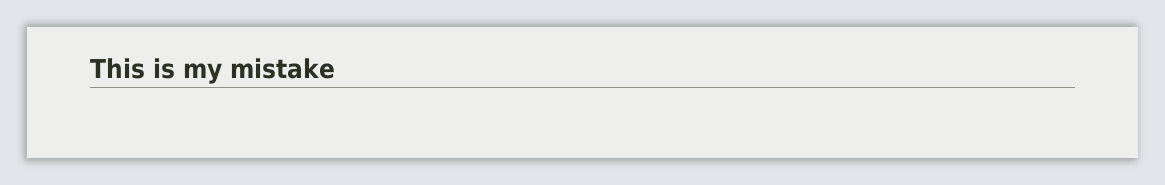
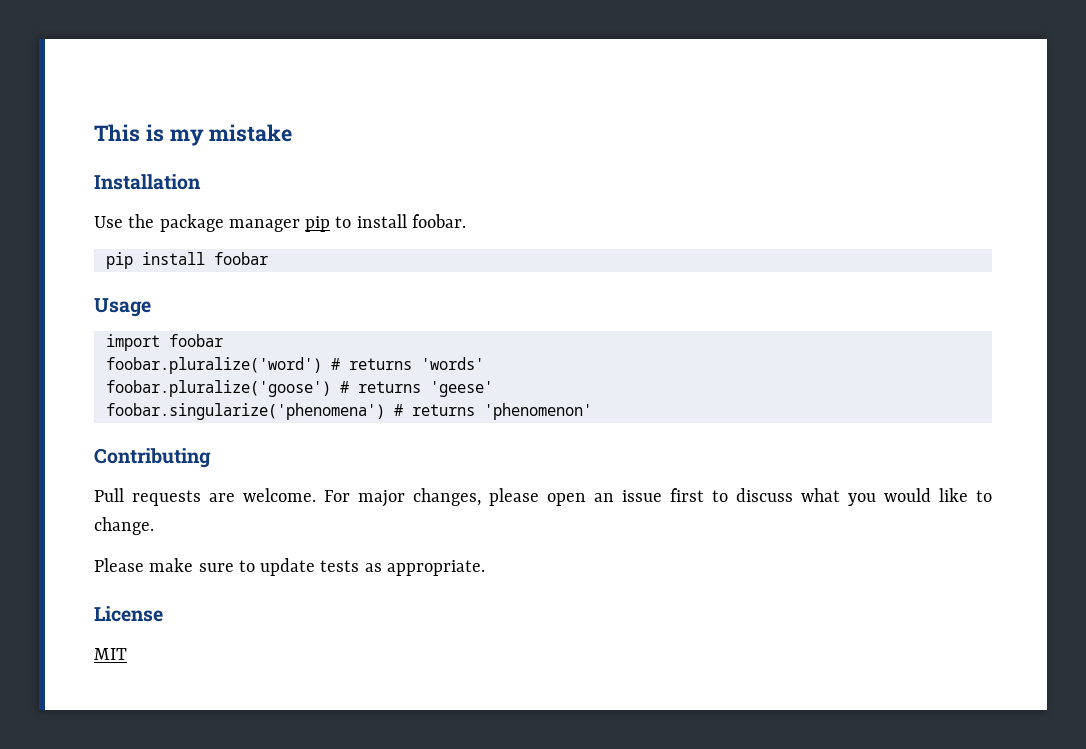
+ Installation
+ Use the package manager pip to install foobar.
+ pip install foobar
+ Usage
+ import foobar
+ foobar.pluralize('word') # returns 'words'
+ foobar.pluralize('goose') # returns 'geese'
+ foobar.singularize('phenomena') # returns 'phenomenon'
+ Contributing
+ Pull requests are welcome. For major changes, please open an issue first to discuss what you would like to change.
+ Please make sure to update tests as appropriate.
+ License
+ MIT

